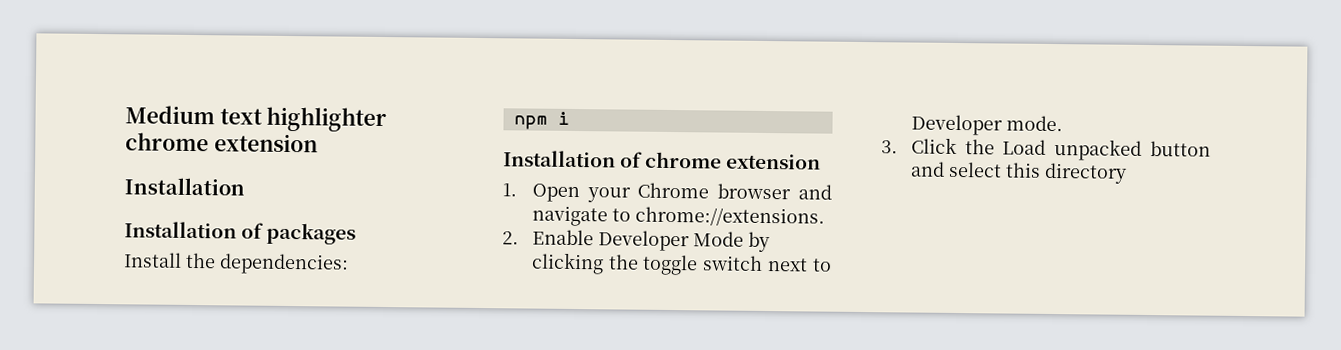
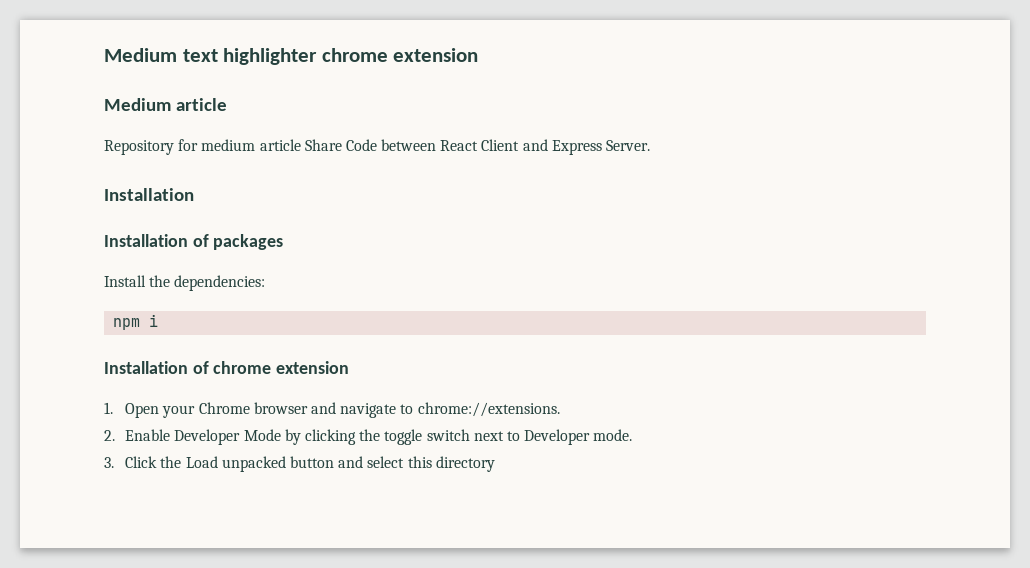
+ Medium article
+ Repository for medium article Share Code between React Client and Express Server.

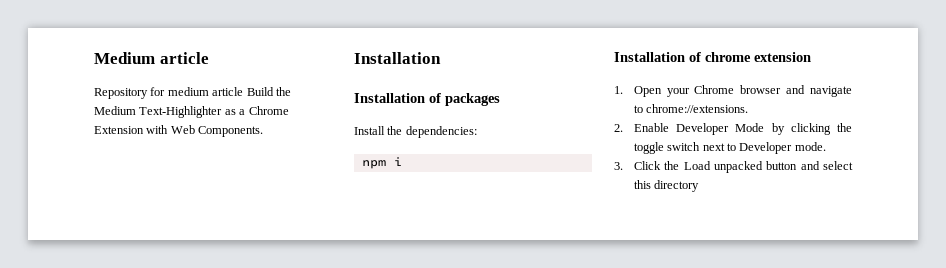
- Medium text highlighter chrome extension
- Repository for medium article Share Code between React Client and Express Server.
+ Repository for medium article Build the Medium Text-Highlighter as a Chrome Extension with Web Components.

